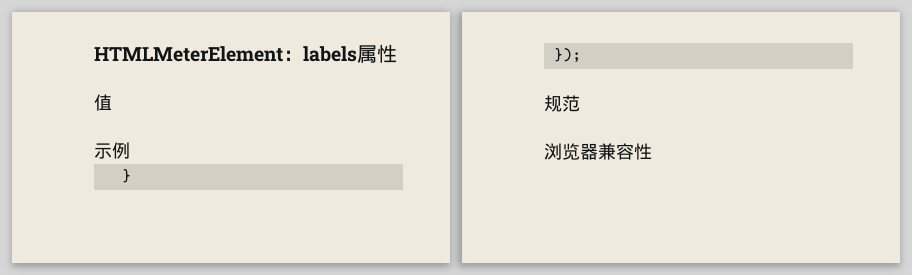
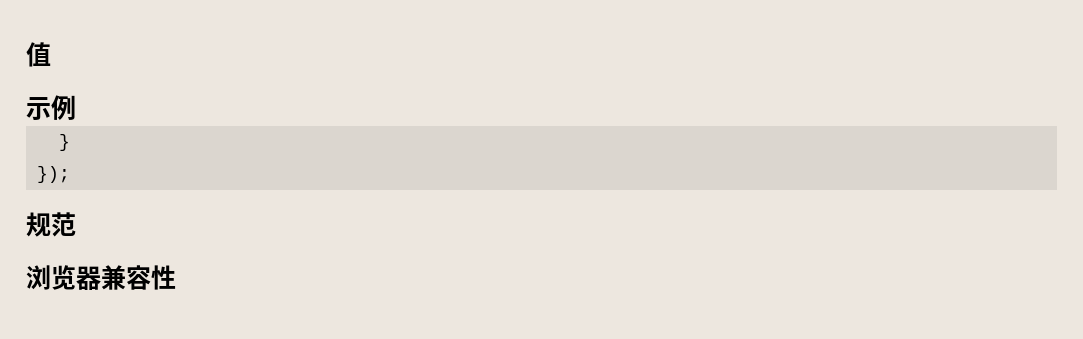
- HTMLMeterElement：labels属性

